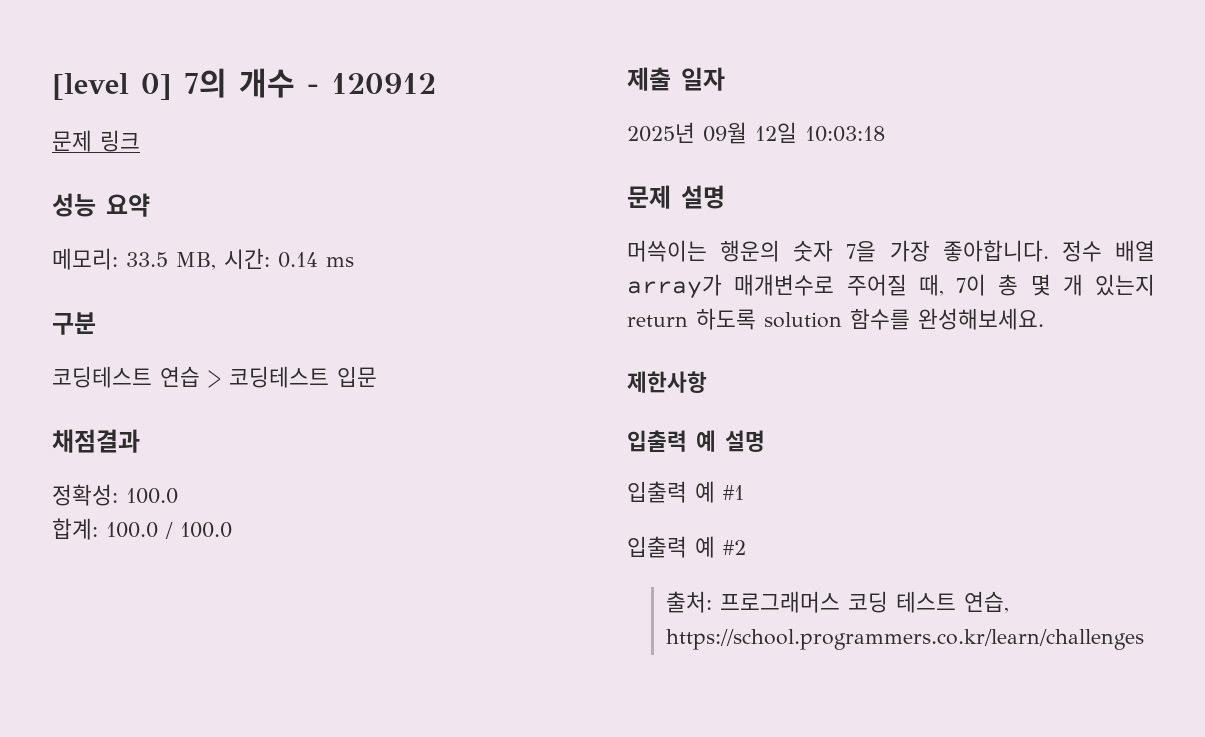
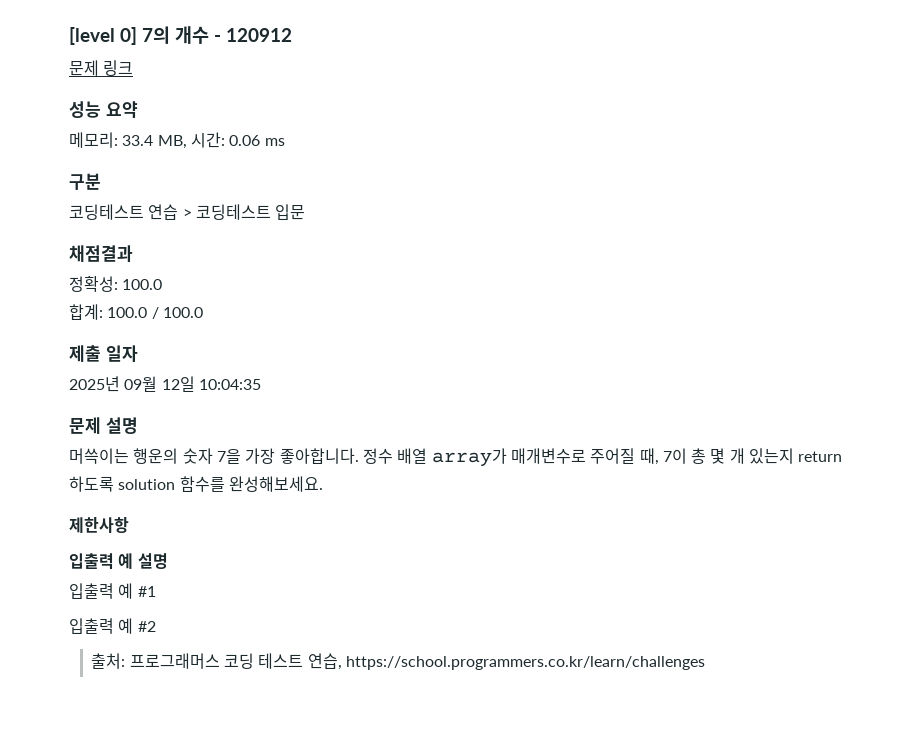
- 메모리: 33.5 MB, 시간: 0.14 ms
+ 메모리: 33.4 MB, 시간: 0.06 ms
- 2025년 09월 12일 10:03:18
+ 2025년 09월 12일 10:04:35

